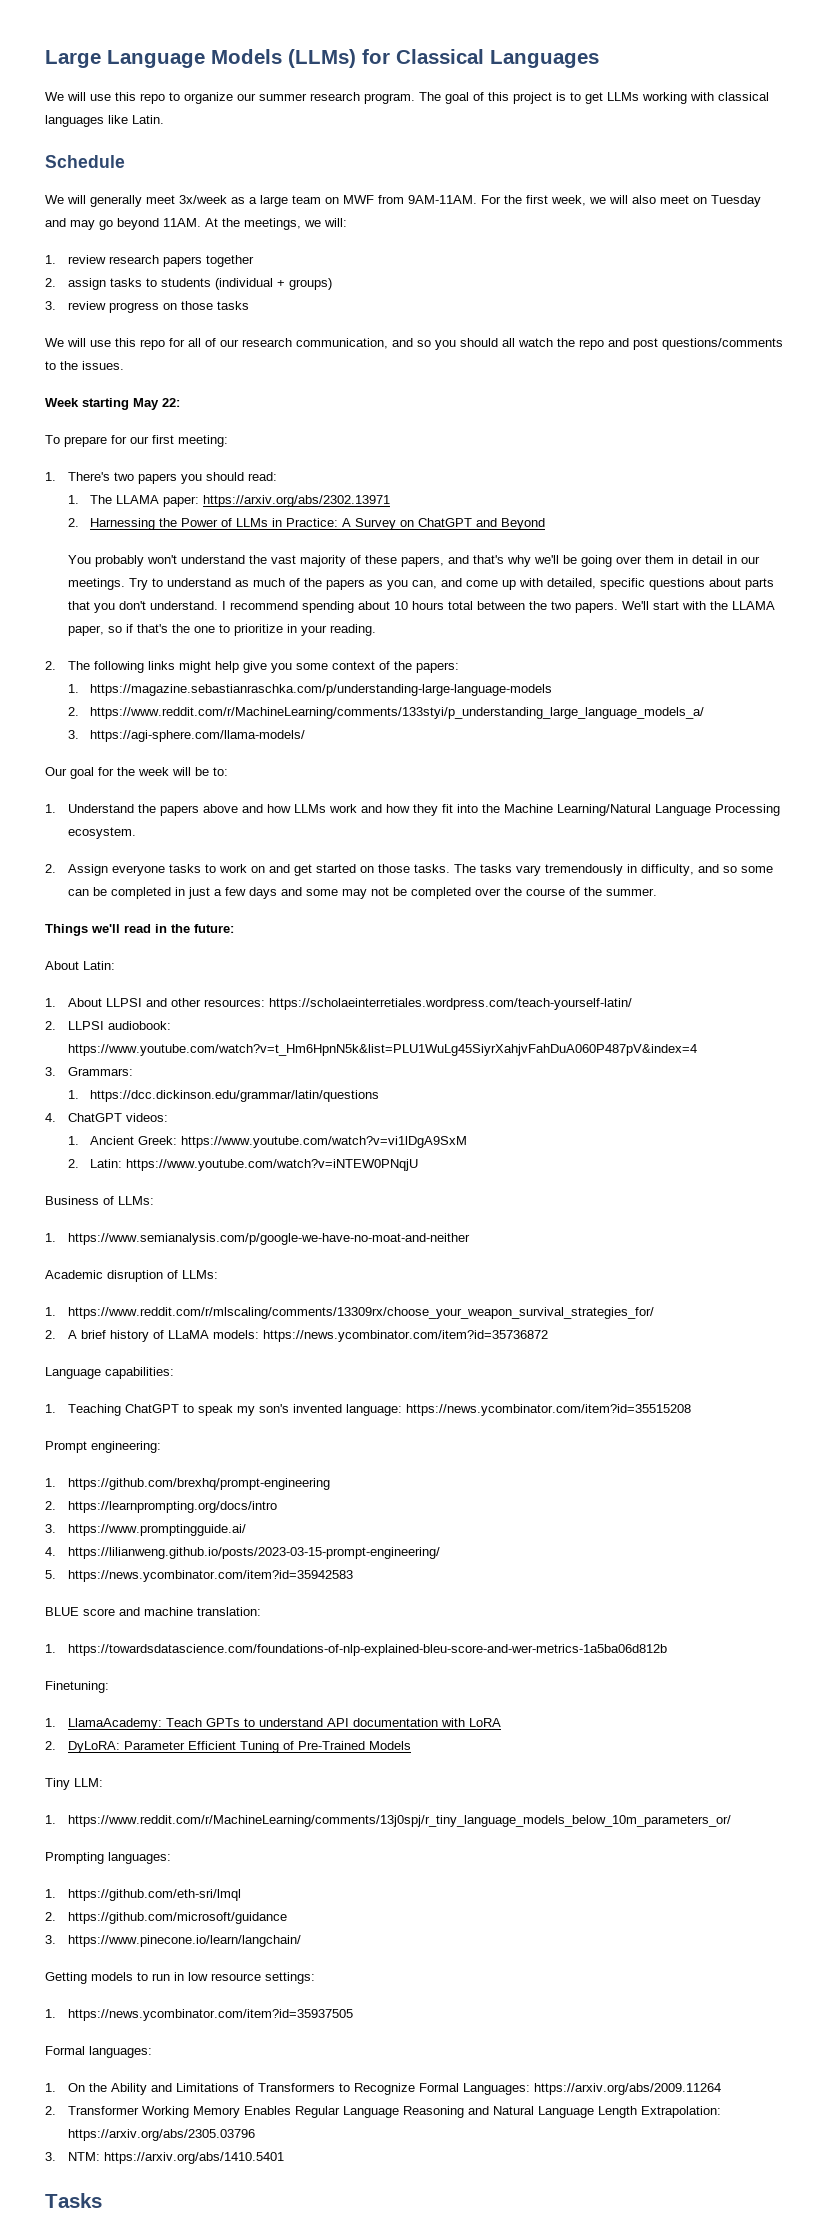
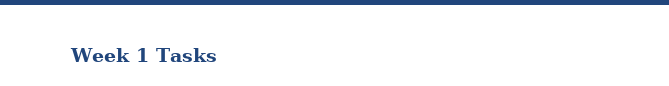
- Large Language Models (LLMs) for Classical Languages
- We will use this repo to organize our summer research program. The goal of this project is to get LLMs working with classical languages like Latin.
- Schedule
- We will generally meet 3x/week as a large team on MWF from 9AM-11AM. For the first week, we will also meet on Tuesday and may go beyond 11AM. At the meetings, we will:
- 1. review research papers together
- 2. assign tasks to students (individual + groups)
- 3. review progress on those tasks
- We will use this repo for all of our research communication, and so you should all watch the repo and post questions/comments to the issues.
- Week starting May 22:
- To prepare for our first meeting:
- 1. There's two papers you should read:
- 1. The LLAMA paper: https://arxiv.org/abs/2302.13971
- 2. Harnessing the Power of LLMs in Practice: A Survey on ChatGPT and Beyond
- You probably won't understand the vast majority of these papers, and that's why we'll be going over them in detail in our meetings. Try to understand as much of the papers as you can, and come up with detailed, specific questions about parts that you don't understand. I recommend spending about 10 hours total between the two papers. We'll start with the LLAMA paper, so if that's the one to prioritize in your reading.
- 2. The following links might help give you some context of the papers:
- 1. https://magazine.sebastianraschka.com/p/understanding-large-language-models
- 2. https://www.reddit.com/r/MachineLearning/comments/133styi/p_understanding_large_language_models_a/
- 3. https://agi-sphere.com/llama-models/
- Our goal for the week will be to:
- 1. Understand the papers above and how LLMs work and how they fit into the Machine Learning/Natural Language Processing ecosystem.
- 2. Assign everyone tasks to work on and get started on those tasks. The tasks vary tremendously in difficulty, and so some can be completed in just a few days and some may not be completed over the course of the summer.
- Things we'll read in the future:
- About Latin:
- 1. About LLPSI and other resources: https://scholaeinterretiales.wordpress.com/teach-yourself-latin/
- 2. LLPSI audiobook: https://www.youtube.com/watch?v=t_Hm6HpnN5k&list=PLU1WuLg45SiyrXahjvFahDuA060P487pV&index=4
- 3. Grammars:
- 1. https://dcc.dickinson.edu/grammar/latin/questions
- 4. ChatGPT videos:
- 1. Ancient Greek: https://www.youtube.com/watch?v=vi1lDgA9SxM
- 2. Latin: https://www.youtube.com/watch?v=iNTEW0PNqjU
- Business of LLMs:
- 1. https://www.semianalysis.com/p/google-we-have-no-moat-and-neither
- Academic disruption of LLMs:
- 1. https://www.reddit.com/r/mlscaling/comments/13309rx/choose_your_weapon_survival_strategies_for/
- 2. A brief history of LLaMA models: https://news.ycombinator.com/item?id=35736872
- Language capabilities:
- 1. Teaching ChatGPT to speak my son's invented language: https://news.ycombinator.com/item?id=35515208
- Prompt engineering:
- 1. https://github.com/brexhq/prompt-engineering
- 2. https://learnprompting.org/docs/intro
- 3. https://www.promptingguide.ai/
- 4. https://lilianweng.github.io/posts/2023-03-15-prompt-engineering/
- 5. https://news.ycombinator.com/item?id=35942583
- BLUE score and machine translation:
- 1. https://towardsdatascience.com/foundations-of-nlp-explained-bleu-score-and-wer-metrics-1a5ba06d812b
- Finetuning:
- 1. LlamaAcademy: Teach GPTs to understand API documentation with LoRA
- 2. DyLoRA: Parameter Efficient Tuning of Pre-Trained Models
- Tiny LLM:
- 1. https://www.reddit.com/r/MachineLearning/comments/13j0spj/r_tiny_language_models_below_10m_parameters_or/
- Prompting languages:
- 1. https://github.com/eth-sri/lmql
- 2. https://github.com/microsoft/guidance
- 3. https://www.pinecone.io/learn/langchain/
- Getting models to run in low resource settings:
- 1. https://news.ycombinator.com/item?id=35937505
- Formal languages:
- 1. On the Ability and Limitations of Transformers to Recognize Formal Languages: https://arxiv.org/abs/2009.11264
- 2. Transformer Working Memory Enables Regular Language Reasoning and Natural Language Length Extrapolation: https://arxiv.org/abs/2305.03796
- 3. NTM: https://arxiv.org/abs/1410.5401
- Tasks
+ Week 1 Tasks

